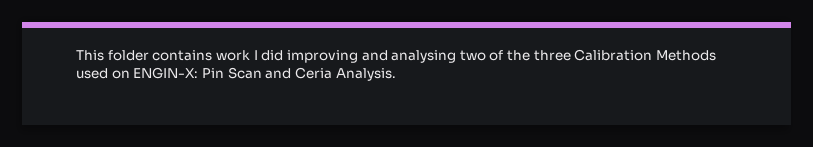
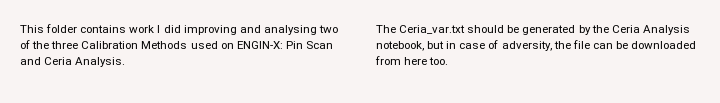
+ The Ceria_var.txt should be generated by the Ceria Analysis notebook, but in case of adversity, the file can be downloaded from here too.

